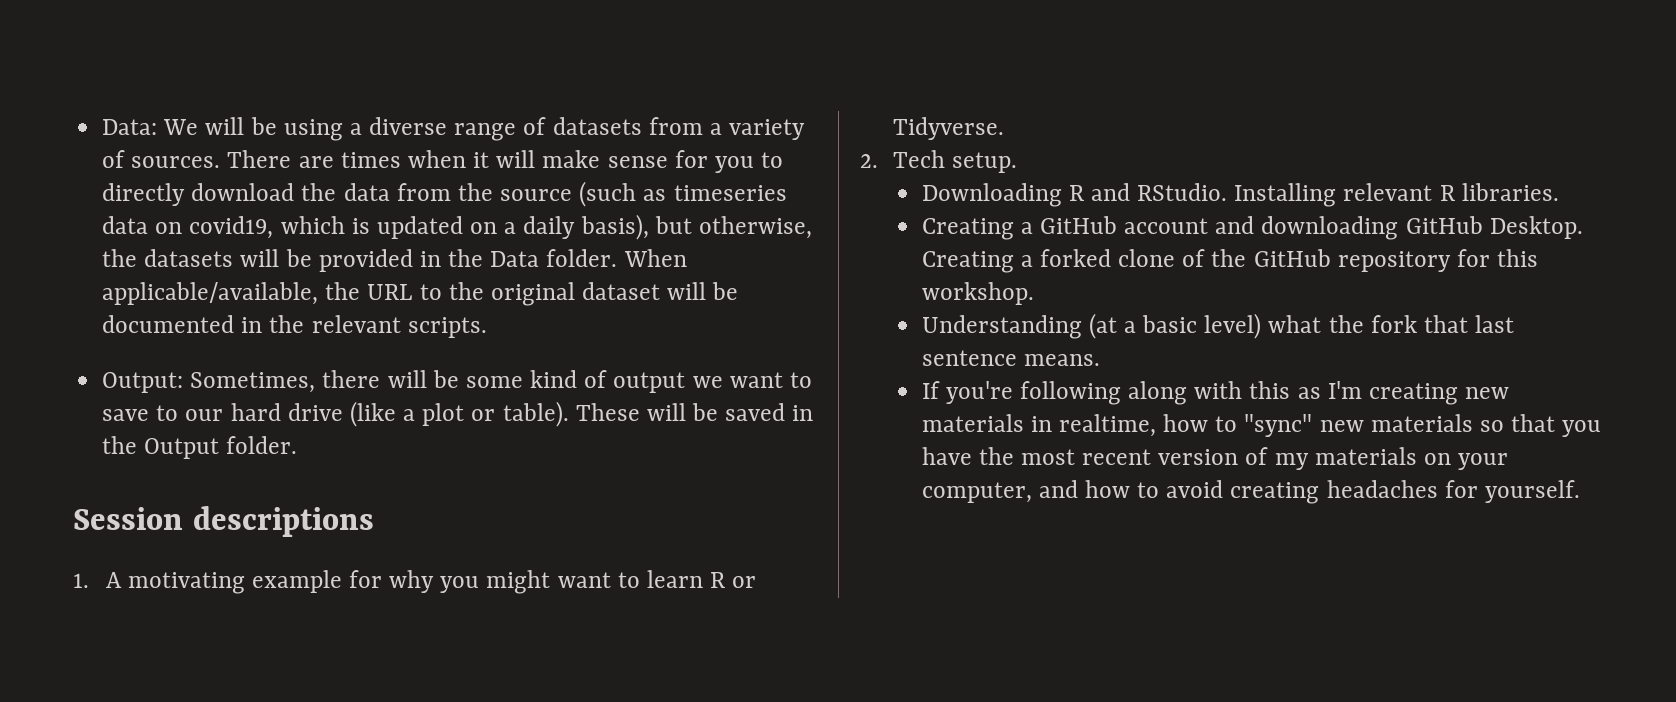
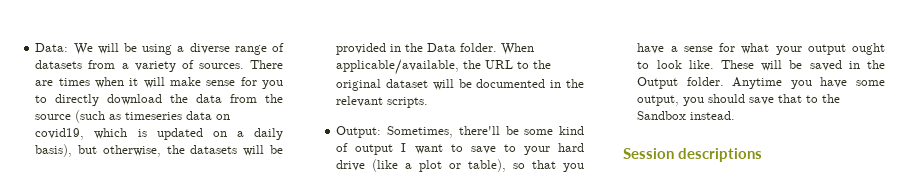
- Output: Sometimes, there will be some kind of output we want to save to our hard drive (like a plot or table).
+ Output: Sometimes, there'll be some kind of output I want to save to your hard drive (like a plot or table), so that you have a sense for what your output ought to look like.
- These will be saved in the Output folder.
+ These will be saved in the Output folder. Anytime you have some output, you should save that to the Sandbox instead.
  Session descriptions
- 1. A motivating example for why you might want to learn R or Tidyverse.
- 2. Tech setup.
- Downloading R and RStudio. Installing relevant R libraries.
- Creating a GitHub account and downloading GitHub Desktop. Creating a forked clone of the GitHub repository for this workshop.
- Understanding (at a basic level) what the fork that last sentence means.
- If you're following along with this as I'm creating new materials in realtime, how to "sync" new materials so that you have the most recent version of my materials on your computer, and how to avoid creating headaches for yourself.

